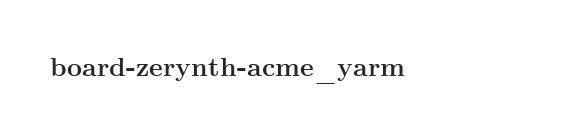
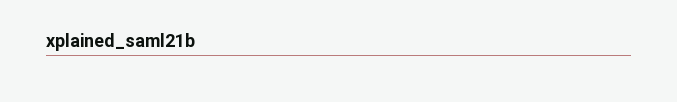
- board-zerynth-acme_yarm
+ xplained_saml21b

